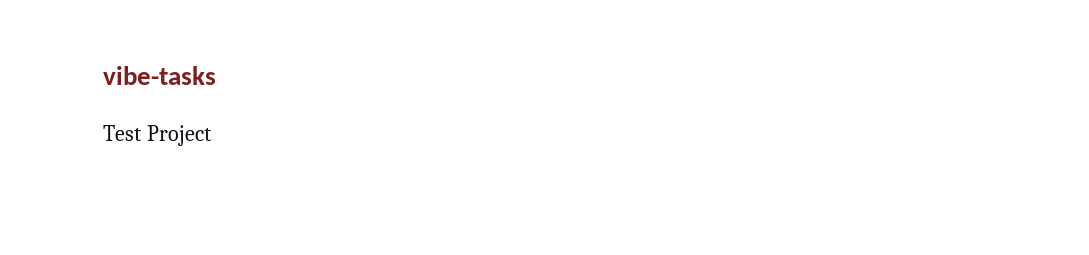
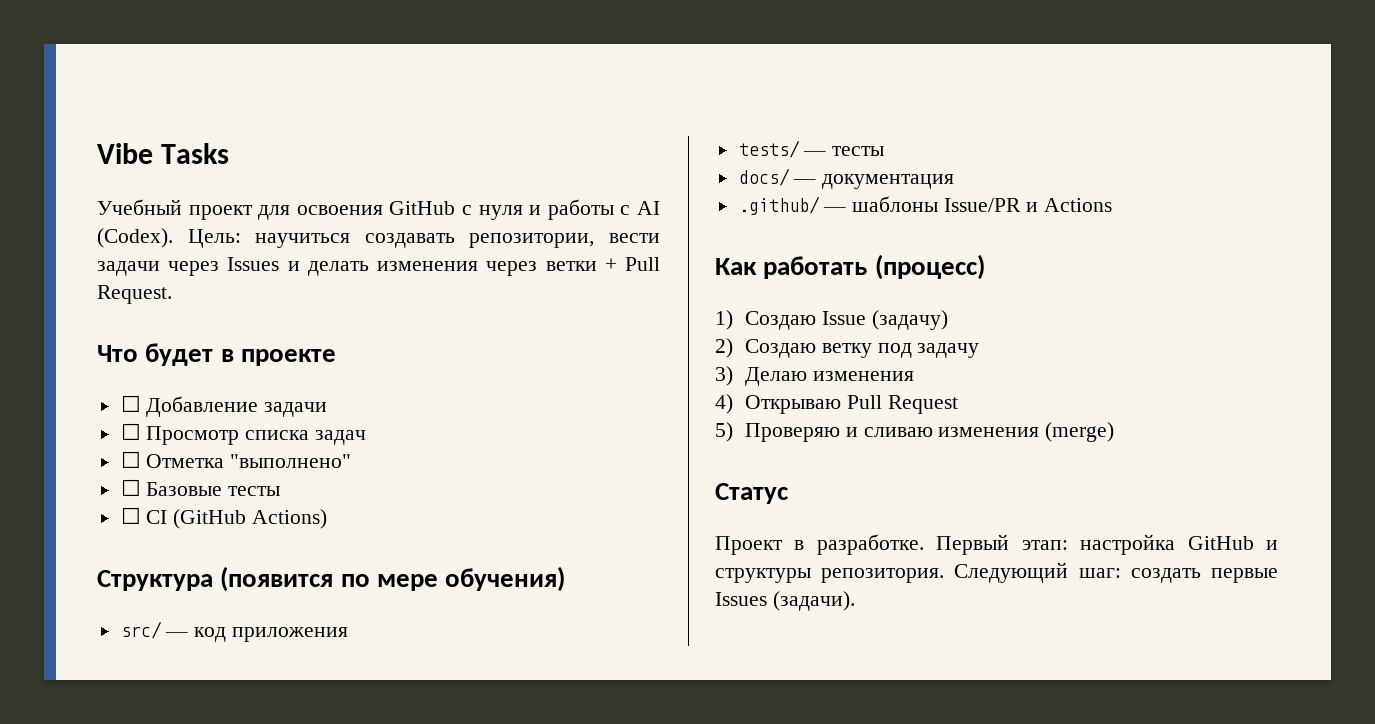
- vibe-tasks
- Test Project
+ Vibe Tasks
+ Учебный проект для освоения GitHub с нуля и работы с AI (Codex). Цель: научиться создавать репозитории, вести задачи через Issues и делать изменения через ветки + Pull Request.
+ Что будет в проекте
+ ☐ Добавление задачи
+ ☐ Просмотр списка задач
+ ☐ Отметка "выполнено"
+ ☐ Базовые тесты
+ ☐ CI (GitHub Actions)
+ Структура (появится по мере обучения)
+ src/ — код приложения
+ tests/ — тесты
+ docs/ — документация
+ .github/ — шаблоны Issue/PR и Actions
+ Как работать (процесс)
+ 1) Создаю Issue (задачу)
+ 2) Создаю ветку под задачу
+ 3) Делаю изменения
+ 4) Открываю Pull Request
+ 5) Проверяю и сливаю изменения (merge)
+ Статус
+ Проект в разработке. Первый этап: настройка GitHub и структуры репозитория. Следующий шаг: создать первые Issues (задачи).

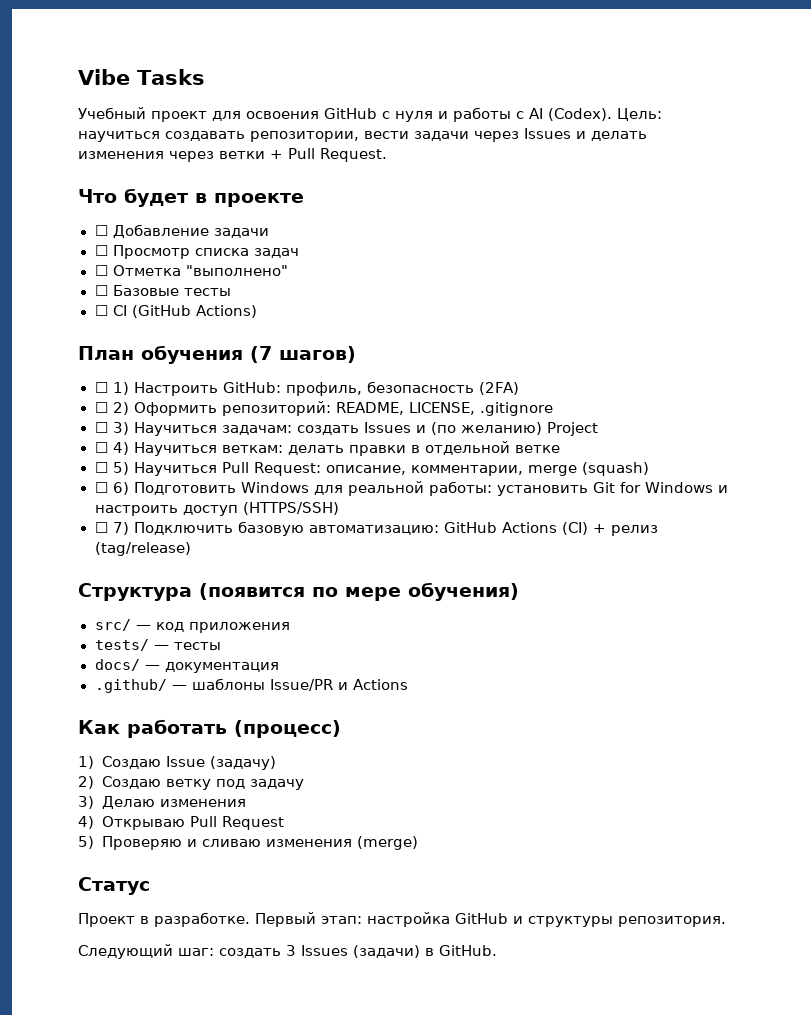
+ План обучения (7 шагов)
+ ☐ 1) Настроить GitHub: профиль, безопасность (2FA)
+ ☐ 2) Оформить репозиторий: README, LICENSE, .gitignore
+ ☐ 3) Научиться задачам: создать Issues и (по желанию) Project
+ ☐ 4) Научиться веткам: делать правки в отдельной ветке
+ ☐ 5) Научиться Pull Request: описание, комментарии, merge (squash)
+ ☐ 6) Подготовить Windows для реальной работы: установить Git for Windows и настроить доступ (HTTPS/SSH)
+ ☐ 7) Подключить базовую автоматизацию: GitHub Actions (CI) + релиз (tag/release)
- Первый этап: настройка GitHub и структуры репозитория. Следующий шаг: создать первые Issues (задачи).
+ Первый этап: настройка GitHub и структуры репозитория.
+ Следующий шаг: создать 3 Issues (задачи) в GitHub.

